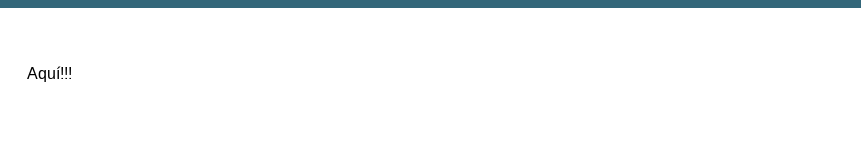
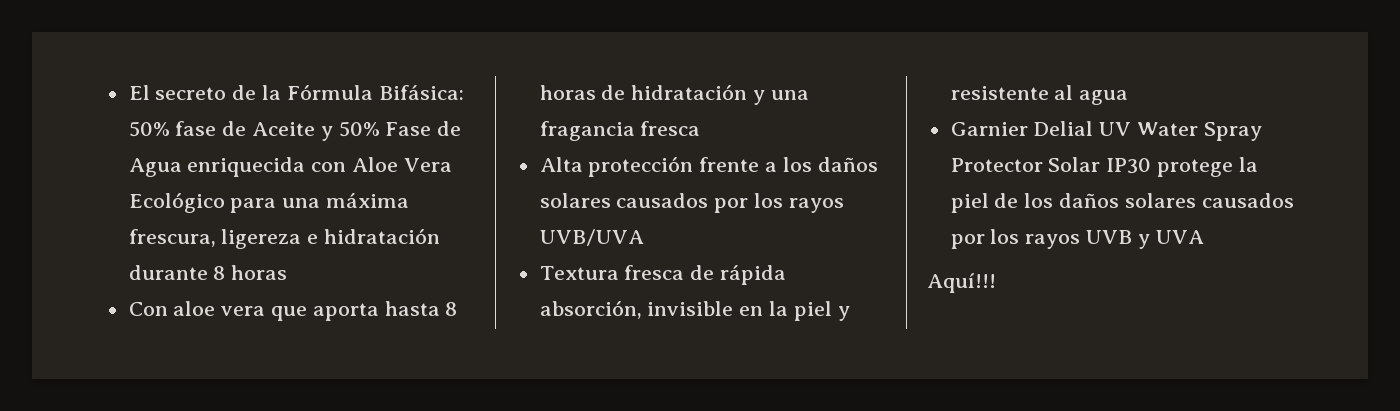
+ El secreto de la Fórmula Bifásica: 50% fase de Aceite y 50% Fase de Agua enriquecida con Aloe Vera Ecológico para una máxima frescura, ligereza e hidratación durante 8 horas
+ Con aloe vera que aporta hasta 8 horas de hidratación y una fragancia fresca
+ Alta protección frente a los daños solares causados por los rayos UVB/UVA
+ Textura fresca de rápida absorción, invisible en la piel y resistente al agua
+ Garnier Delial UV Water Spray Protector Solar IP30 protege la piel de los daños solares causados por los rayos UVB y UVA

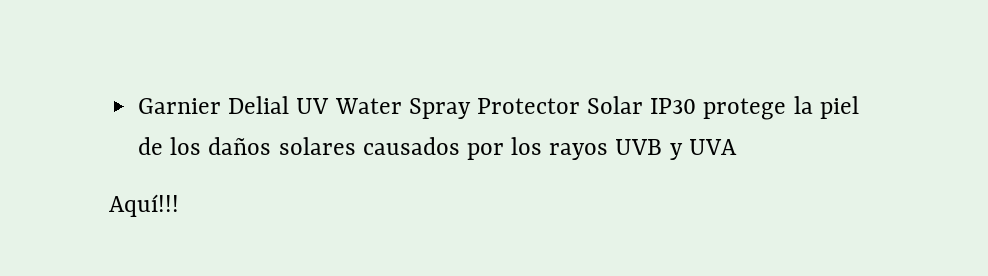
- El secreto de la Fórmula Bifásica: 50% fase de Aceite y 50% Fase de Agua enriquecida con Aloe Vera Ecológico para una máxima frescura, ligereza e hidratación durante 8 horas
- Con aloe vera que aporta hasta 8 horas de hidratación y una fragancia fresca
- Alta protección frente a los daños solares causados por los rayos UVB/UVA
- Textura fresca de rápida absorción, invisible en la piel y resistente al agua

